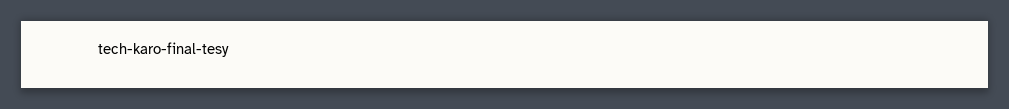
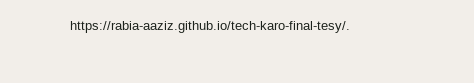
- tech-karo-final-tesy
+ https://rabia-aaziz.github.io/tech-karo-final-tesy/.

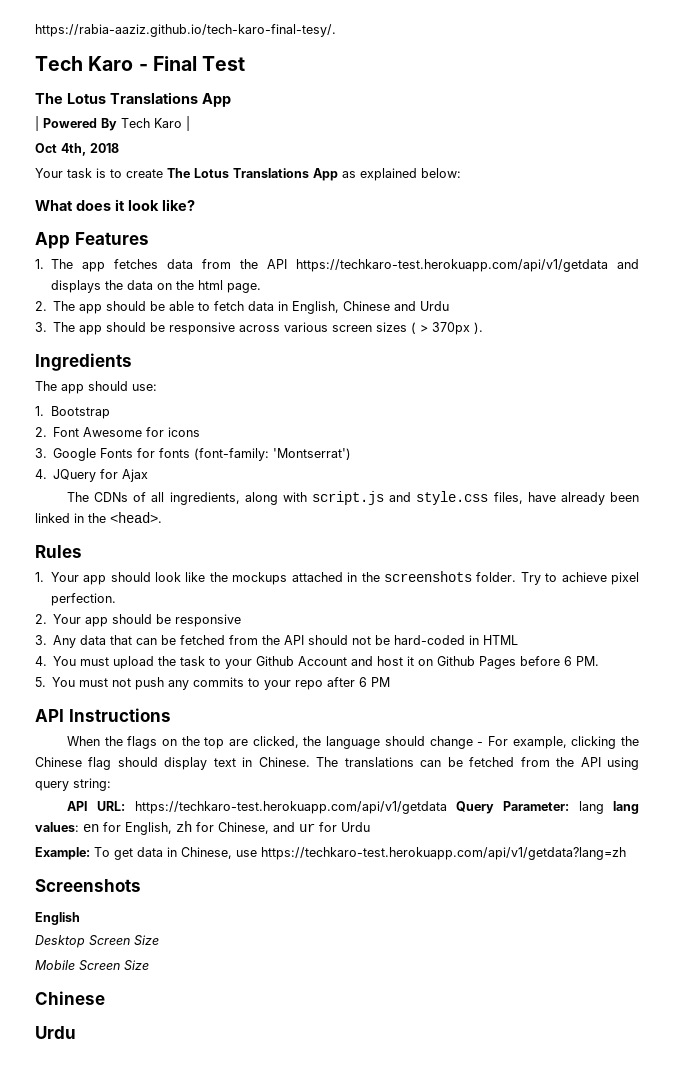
+ Tech Karo - Final Test
+ The Lotus Translations App
+ | Powered By Tech Karo |
+ Oct 4th, 2018
+ Your task is to create The Lotus Translations App as explained below:
+ What does it look like?
+ App Features
+ 1. The app fetches data from the API https://techkaro-test.herokuapp.com/api/v1/getdata and displays the data on the html page.
+ 2. The app should be able to fetch data in English, Chinese and Urdu
+ 3. The app should be responsive across various screen sizes ( > 370px ).
+ Ingredients
+ The app should use:
+ 1. Bootstrap
+ 2. Font Awesome for icons
+ 3. Google Fonts for fonts (font-family: 'Montserrat')
+ 4. JQuery for Ajax
+ The CDNs of all ingredients, along with script.js and style.css files, have already been linked in the <head>.
+ Rules
+ 1. Your app should look like the mockups attached in the screenshots folder. Try to achieve pixel perfection.
+ 2. Your app should be responsive
+ 3. Any data that can be fetched from the API should not be hard-coded in HTML
+ 4. You must upload the task to your Github Account and host it on Github Pages before 6 PM.
+ 5. You must not push any commits to your repo after 6 PM
+ API Instructions
+ When the flags on the top are clicked, the language should change - For example, clicking the Chinese flag should display text in Chinese. The translations can be fetched from the API using query string:
+ API URL: https://techkaro-test.herokuapp.com/api/v1/getdata Query Parameter: lang lang values: en for English, zh for Chinese, and ur for Urdu
+ Example: To get data in Chinese, use https://techkaro-test.herokuapp.com/api/v1/getdata?lang=zh
+ Screenshots
+ English
+ Desktop Screen Size
+ Mobile Screen Size
+ Chinese
+ Urdu

